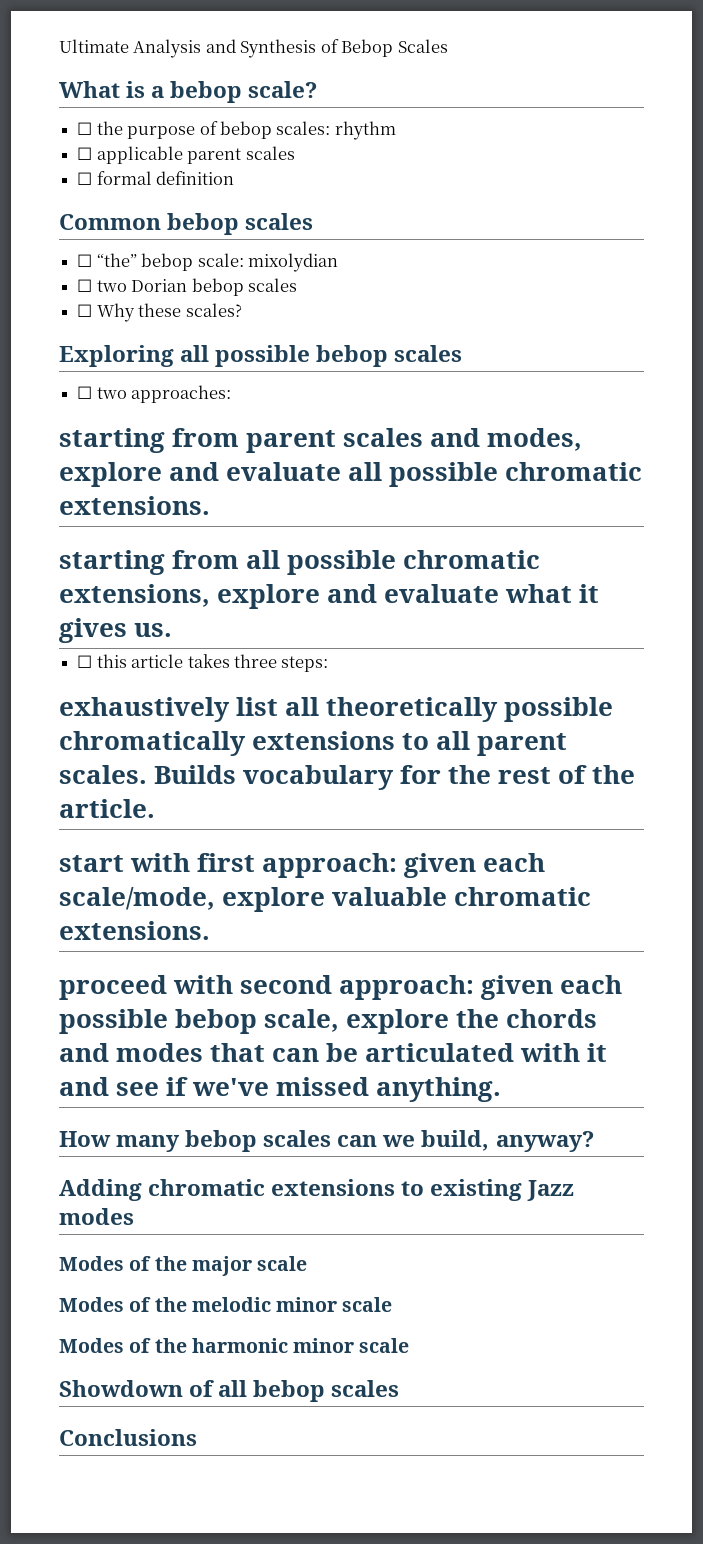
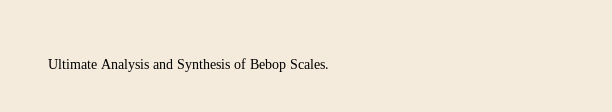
- Ultimate Analysis and Synthesis of Bebop Scales
- What is a bebop scale?
- ☐ the purpose of bebop scales: rhythm
- ☐ applicable parent scales
- ☐ formal definition
- Common bebop scales
- ☐ “the” bebop scale: mixolydian
- ☐ two Dorian bebop scales
- ☐ Why these scales?
- Exploring all possible bebop scales
- ☐ two approaches:
- starting from parent scales and modes, explore and evaluate all possible chromatic extensions.
- starting from all possible chromatic extensions, explore and evaluate what it gives us.
- ☐ this article takes three steps:
- exhaustively list all theoretically possible chromatically extensions to all parent scales. Builds vocabulary for the rest of the article.
- start with first approach: given each scale/mode, explore valuable chromatic extensions.
- proceed with second approach: given each possible bebop scale, explore the chords and modes that can be articulated with it and see if we've missed anything.
- How many bebop scales can we build, anyway?
- Adding chromatic extensions to existing Jazz modes
- Modes of the major scale
- Modes of the melodic minor scale
- Modes of the harmonic minor scale
- Showdown of all bebop scales
- Conclusions
+ Ultimate Analysis and Synthesis of Bebop Scales.

